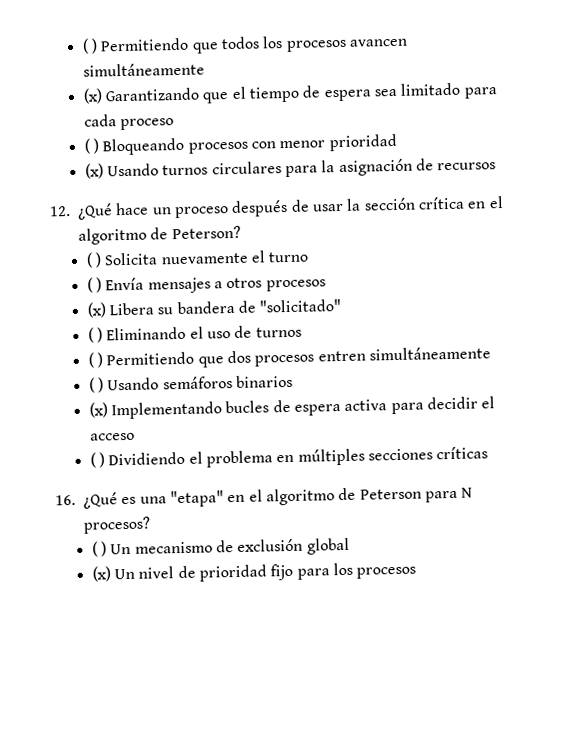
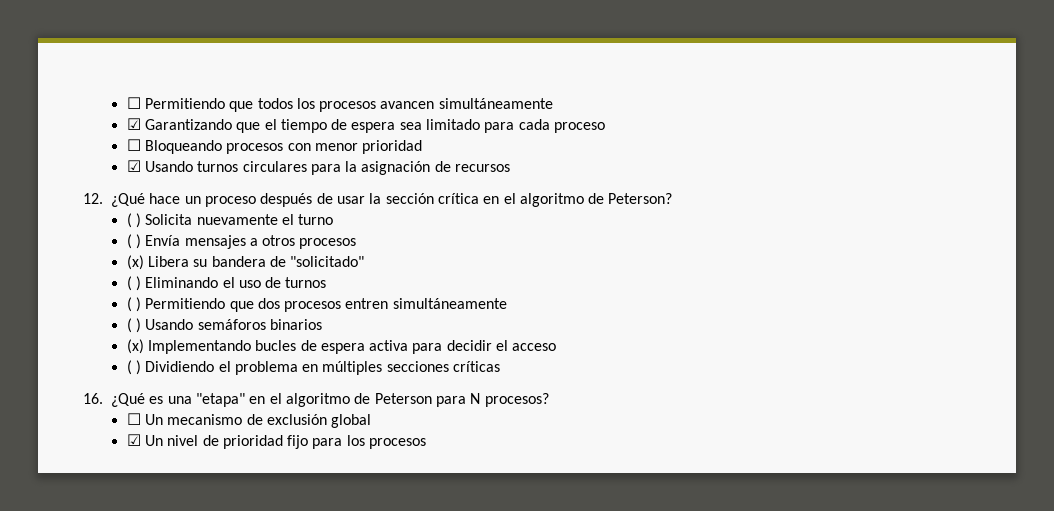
- ( ) Permitiendo que todos los procesos avancen simultáneamente
+ ☐ Permitiendo que todos los procesos avancen simultáneamente
- (x) Garantizando que el tiempo de espera sea limitado para cada proceso
+ ☑ Garantizando que el tiempo de espera sea limitado para cada proceso
- ( ) Bloqueando procesos con menor prioridad
+ ☐ Bloqueando procesos con menor prioridad
- (x) Usando turnos circulares para la asignación de recursos
+ ☑ Usando turnos circulares para la asignación de recursos
- ( ) Un mecanismo de exclusión global
+ ☐ Un mecanismo de exclusión global
- (x) Un nivel de prioridad fijo para los procesos
+ ☑ Un nivel de prioridad fijo para los procesos

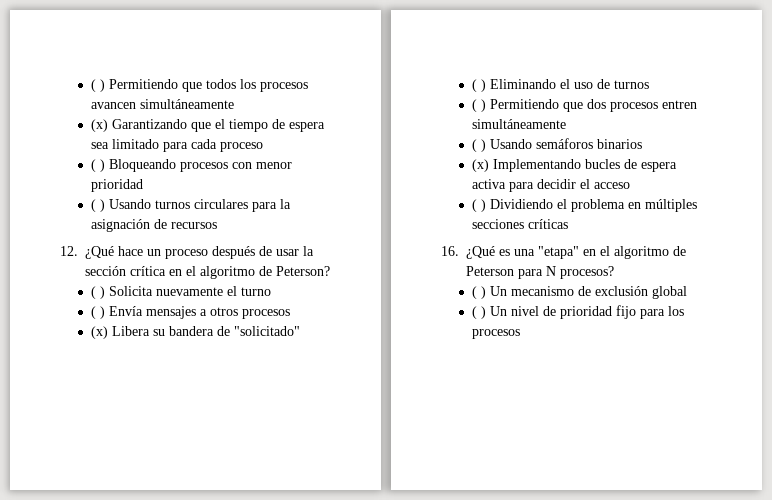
- ☐ Permitiendo que todos los procesos avancen simultáneamente
+ ( ) Permitiendo que todos los procesos avancen simultáneamente
- ☑ Garantizando que el tiempo de espera sea limitado para cada proceso
+ (x) Garantizando que el tiempo de espera sea limitado para cada proceso
- ☐ Bloqueando procesos con menor prioridad
+ ( ) Bloqueando procesos con menor prioridad
- ☑ Usando turnos circulares para la asignación de recursos
+ ( ) Usando turnos circulares para la asignación de recursos
- ☐ Un mecanismo de exclusión global
+ ( ) Un mecanismo de exclusión global
- ☑ Un nivel de prioridad fijo para los procesos
+ ( ) Un nivel de prioridad fijo para los procesos

